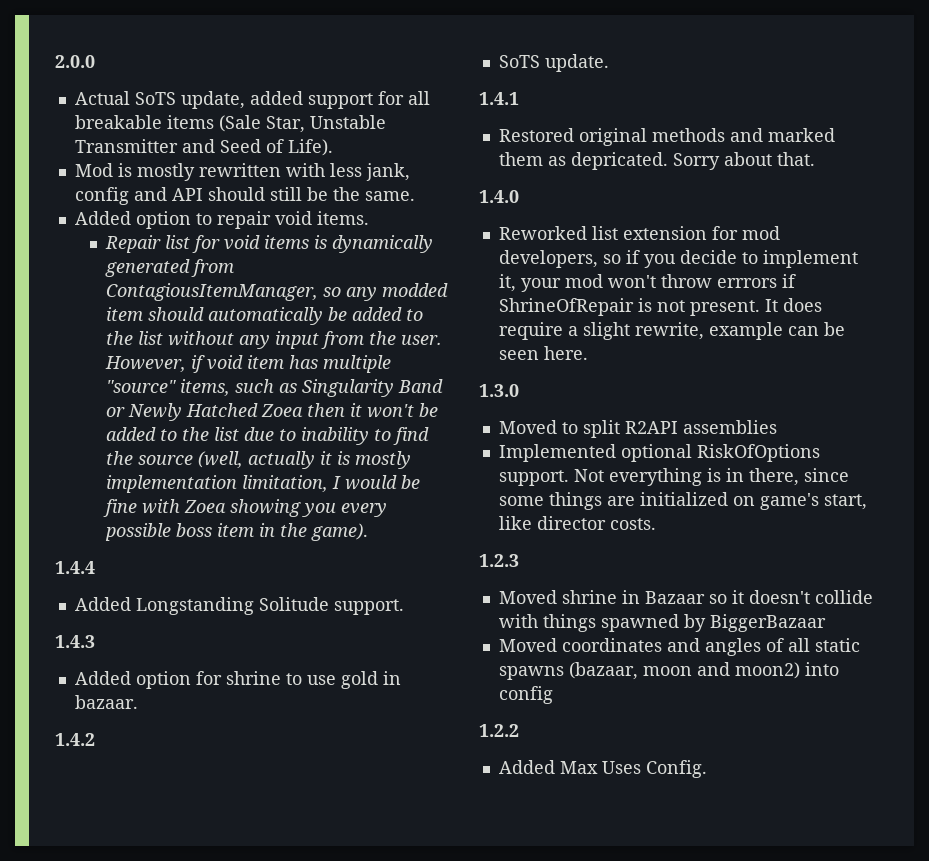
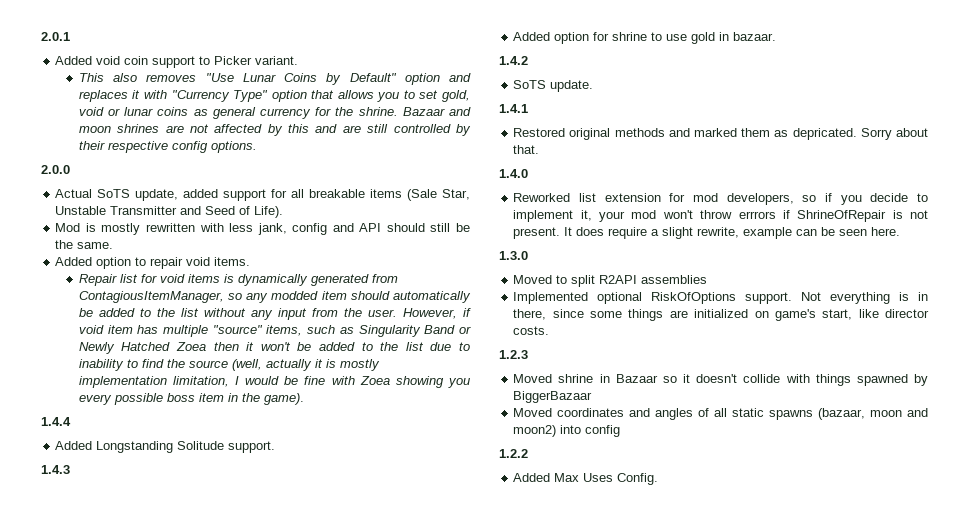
+ 2.0.1
+ Added void coin support to Picker variant.
+ This also removes "Use Lunar Coins by Default" option and replaces it with "Currency Type" option that allows you to set gold, void or lunar coins as general currency for the shrine. Bazaar and moon shrines are not affected by this and are still controlled by their respective config options.

